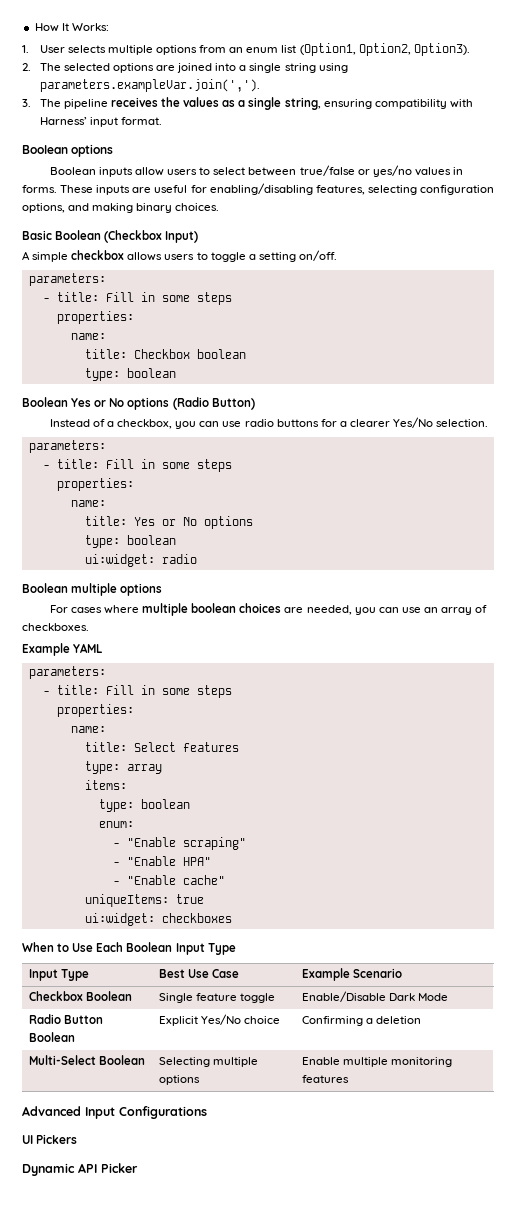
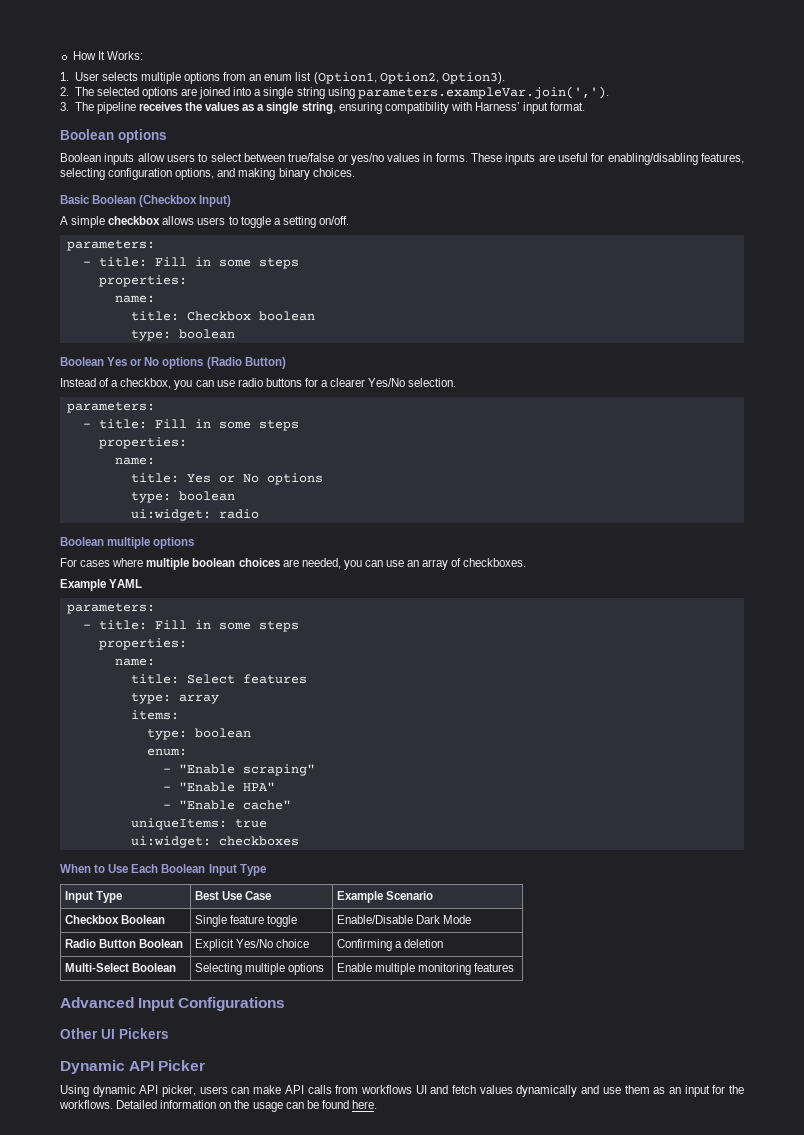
- UI Pickers
+ Other UI Pickers
+ Using dynamic API picker, users can make API calls from workflows UI and fetch values dynamically and use them as an input for the workflows. Detailed information on the usage can be found here.

